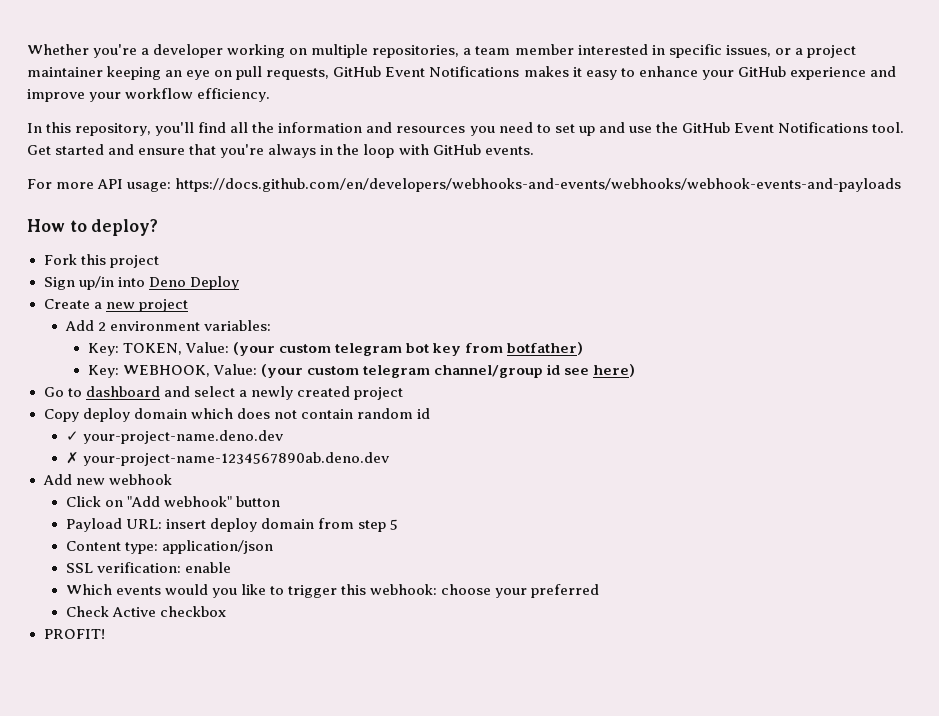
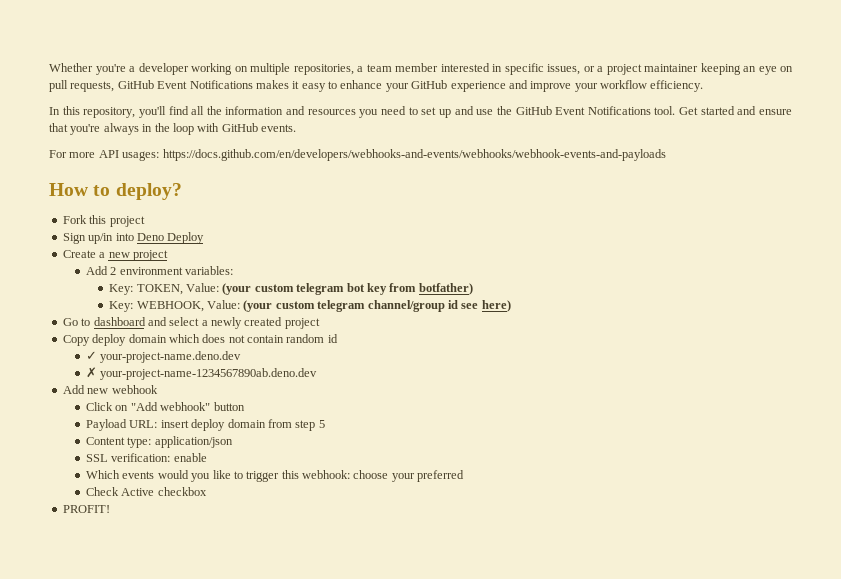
- For more API usage: https://docs.github.com/en/developers/webhooks-and-events/webhooks/webhook-events-and-payloads
+ For more API usages: https://docs.github.com/en/developers/webhooks-and-events/webhooks/webhook-events-and-payloads

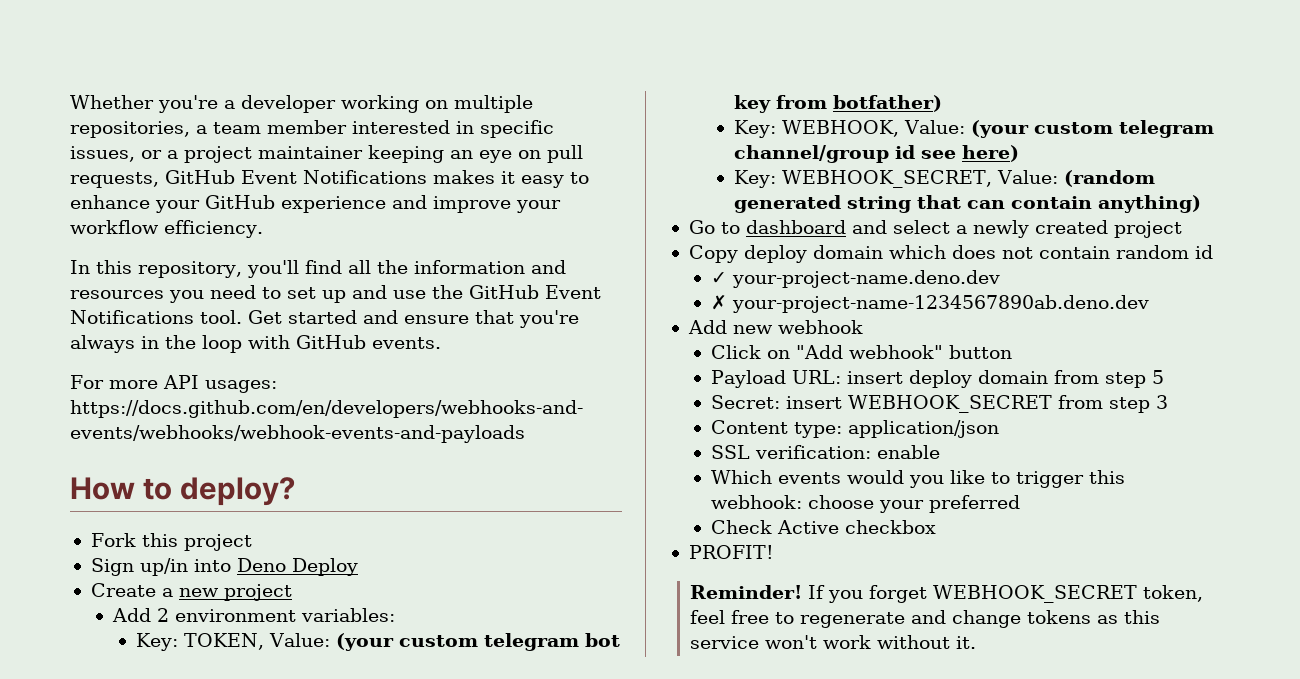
+ Key: WEBHOOK_SECRET, Value: (random generated string that can contain anything)
+ Secret: insert WEBHOOK_SECRET from step 3
+ Reminder! If you forget WEBHOOK_SECRET token, feel free to regenerate and change tokens as this service won't work without it.

